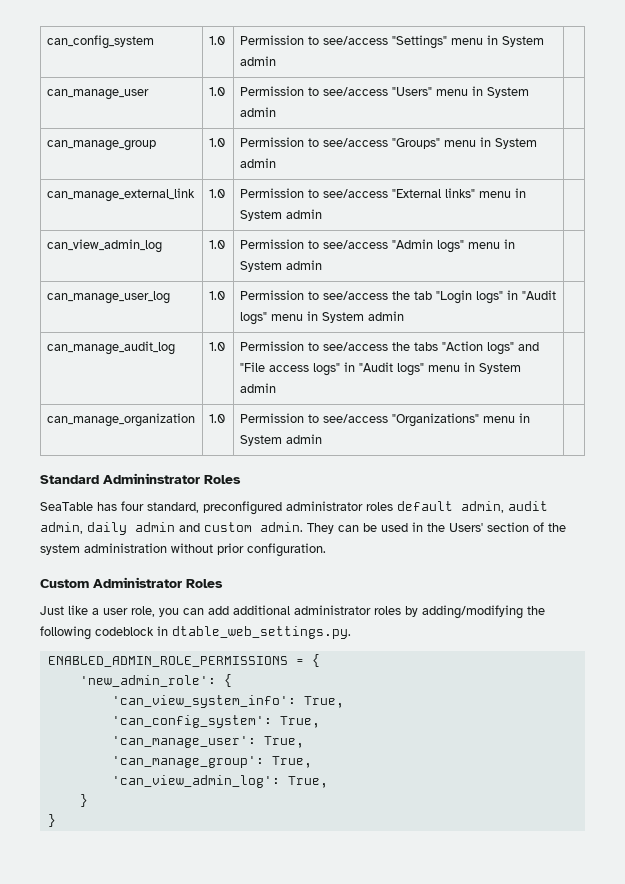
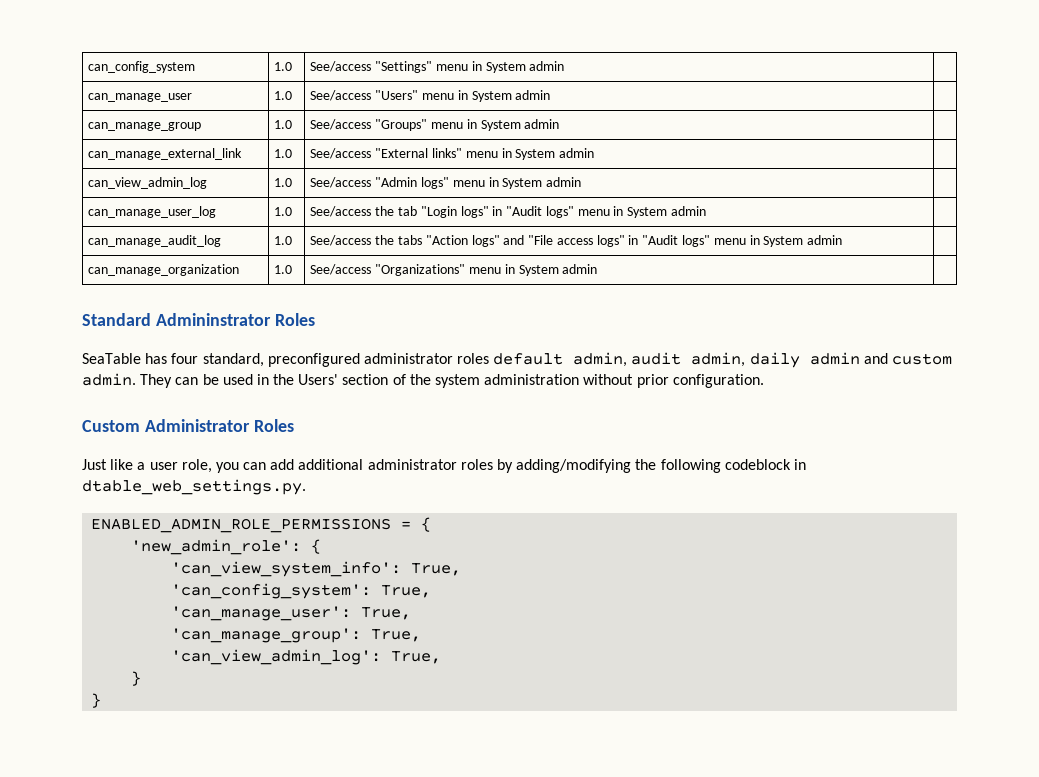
- can_config_system | 1.0 | Permission to see/access "Settings" menu in System admin |
+ can_config_system | 1.0 | See/access "Settings" menu in System admin |
- can_manage_user | 1.0 | Permission to see/access "Users" menu in System admin |
+ can_manage_user | 1.0 | See/access "Users" menu in System admin |
- can_manage_group | 1.0 | Permission to see/access "Groups" menu in System admin |
+ can_manage_group | 1.0 | See/access "Groups" menu in System admin |
- can_manage_external_link | 1.0 | Permission to see/access "External links" menu in System admin |
+ can_manage_external_link | 1.0 | See/access "External links" menu in System admin |
- can_view_admin_log | 1.0 | Permission to see/access "Admin logs" menu in System admin |
+ can_view_admin_log | 1.0 | See/access "Admin logs" menu in System admin |
- can_manage_user_log | 1.0 | Permission to see/access the tab "Login logs" in "Audit logs" menu in System admin |
+ can_manage_user_log | 1.0 | See/access the tab "Login logs" in "Audit logs" menu in System admin |
- can_manage_audit_log | 1.0 | Permission to see/access the tabs "Action logs" and "File access logs" in "Audit logs" menu in System admin |
+ can_manage_audit_log | 1.0 | See/access the tabs "Action logs" and "File access logs" in "Audit logs" menu in System admin |
- can_manage_organization | 1.0 | Permission to see/access "Organizations" menu in System admin |
+ can_manage_organization | 1.0 | See/access "Organizations" menu in System admin |

